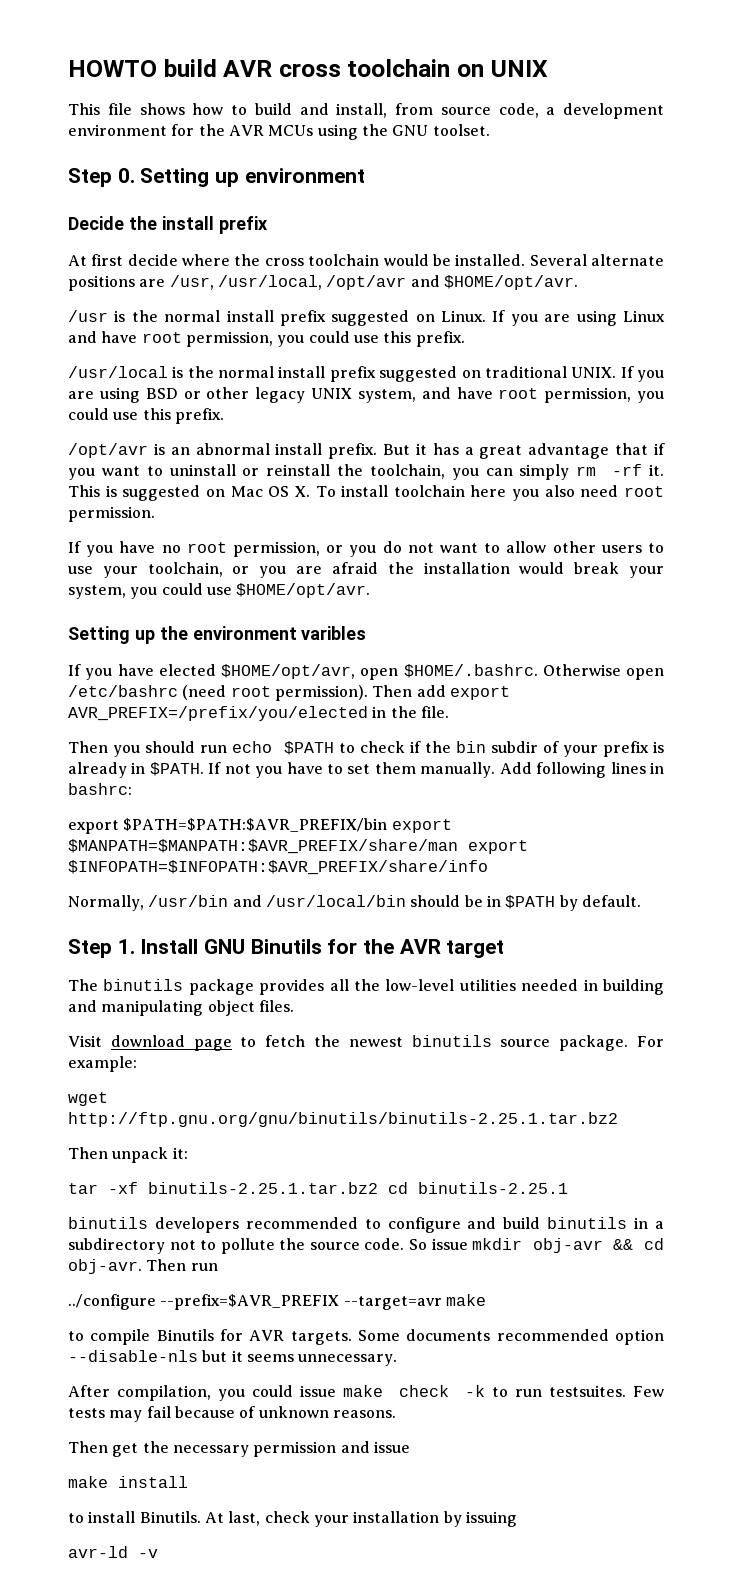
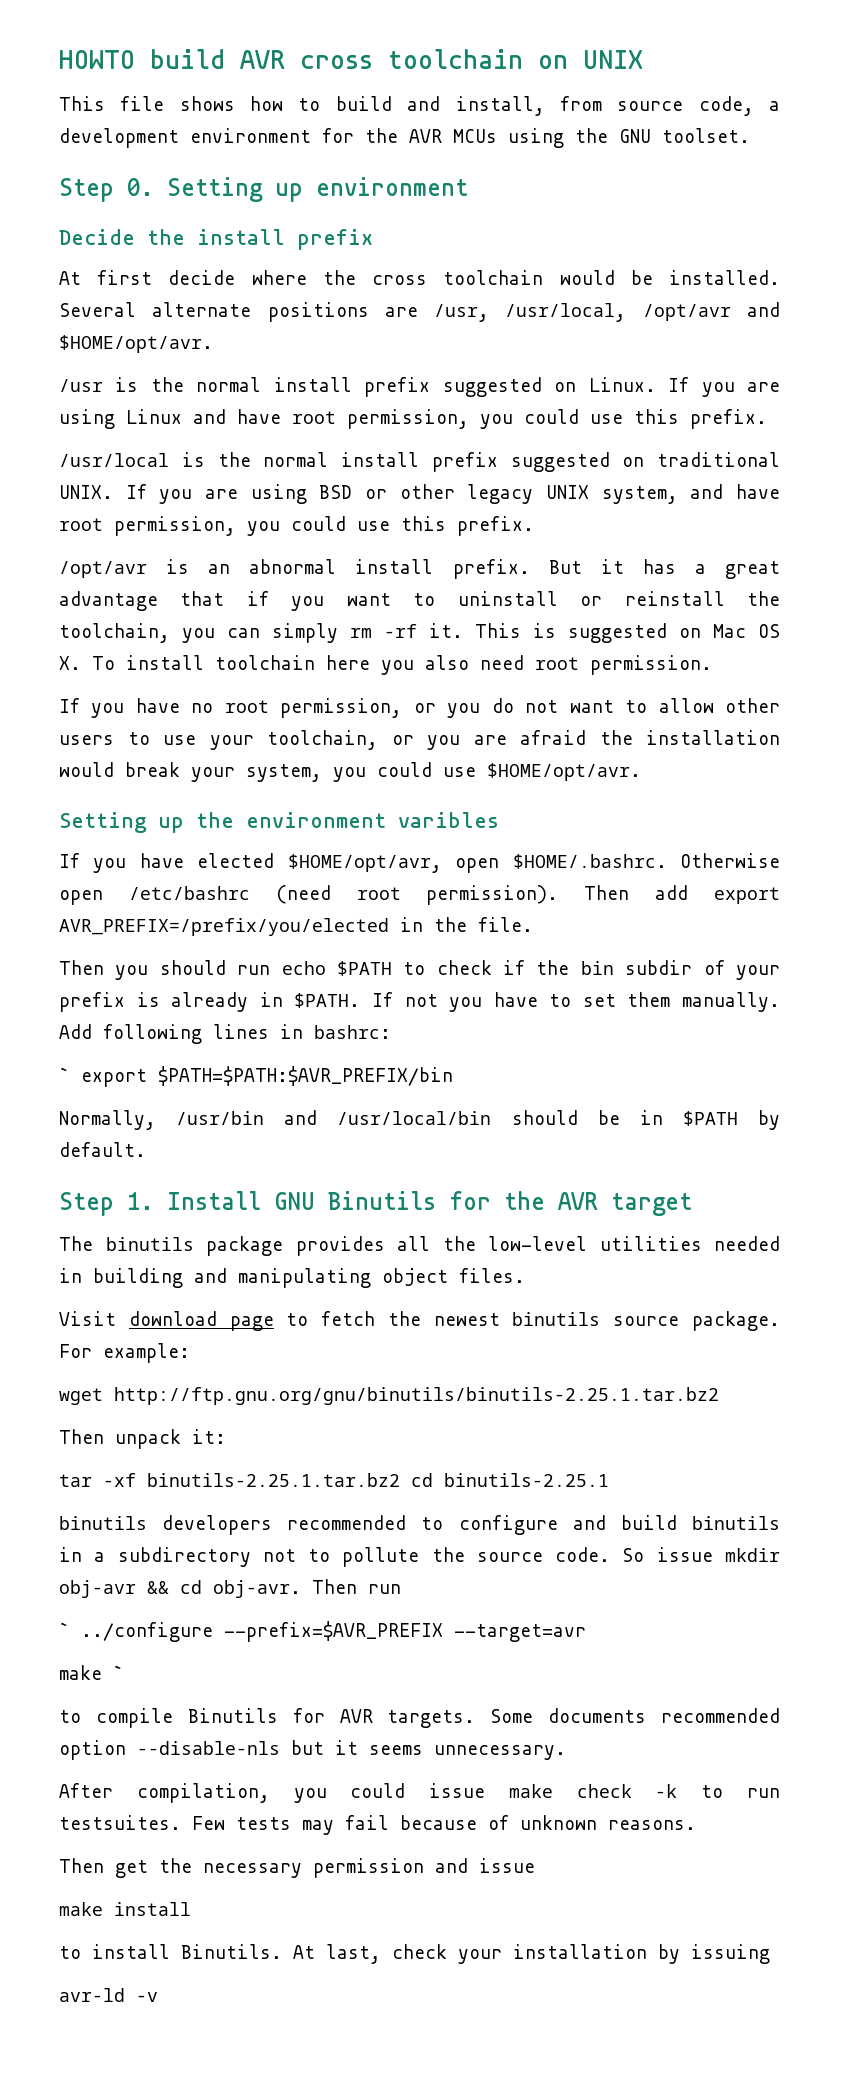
- export $PATH=$PATH:$AVR_PREFIX/bin export $MANPATH=$MANPATH:$AVR_PREFIX/share/man export $INFOPATH=$INFOPATH:$AVR_PREFIX/share/info
+ ` export $PATH=$PATH:$AVR_PREFIX/bin
- ../configure --prefix=$AVR_PREFIX --target=avr make
+ ` ../configure --prefix=$AVR_PREFIX --target=avr
+ make `

